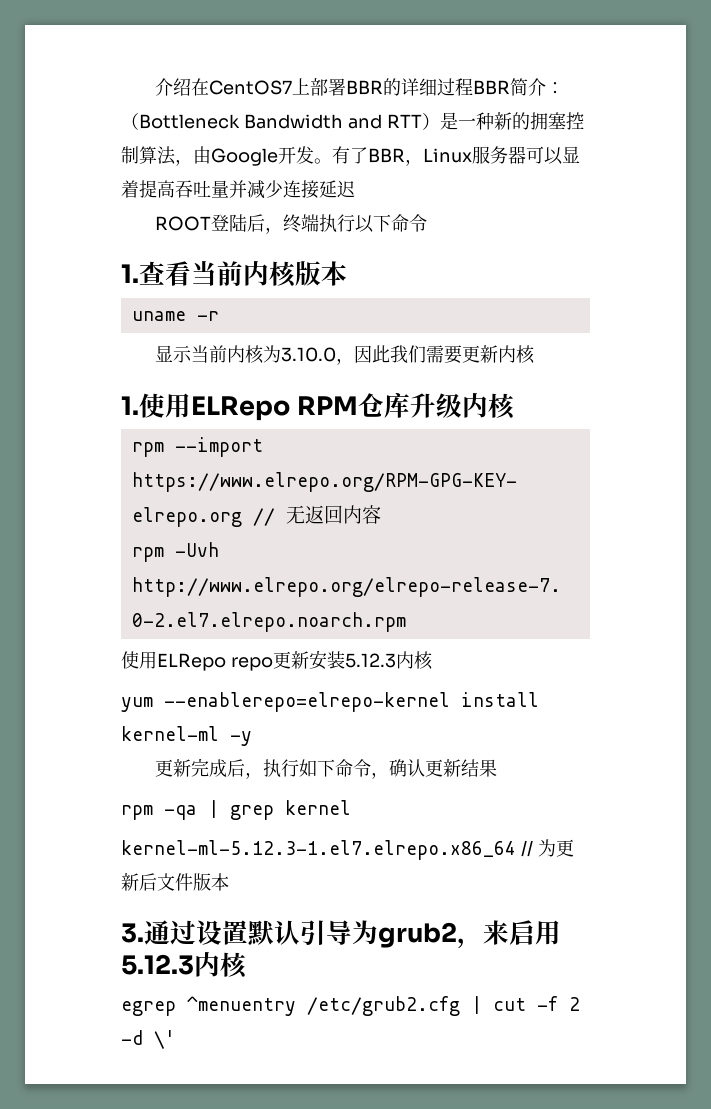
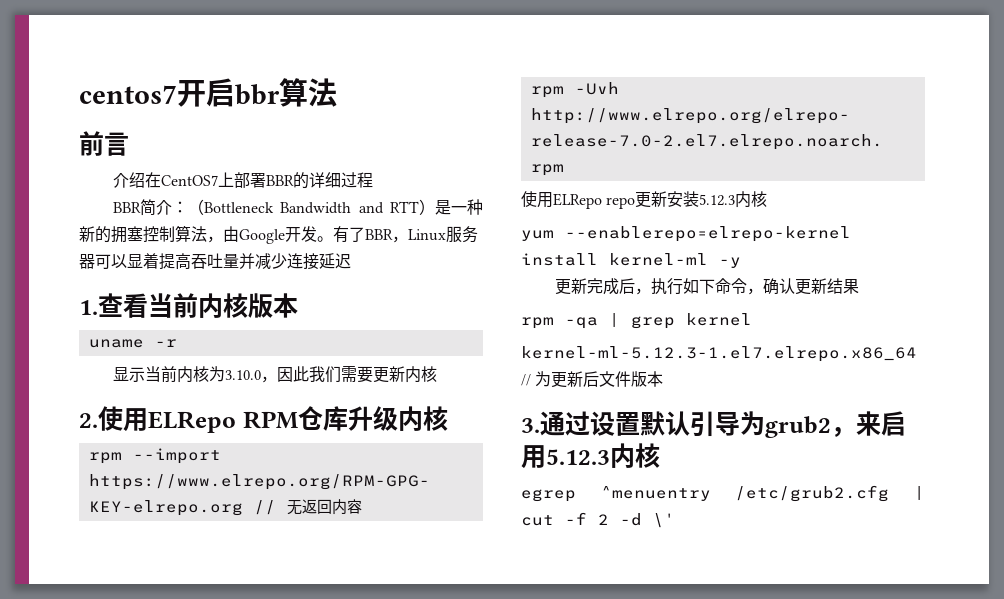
+ centos7开启bbr算法
+ 前言
- 介绍在CentOS7上部署BBR的详细过程BBR简介：（Bottleneck Bandwidth and RTT）是一种新的拥塞控制算法，由Google开发。
+ 介绍在CentOS7上部署BBR的详细过程
+ BBR简介：（Bottleneck Bandwidth and RTT）是一种新的拥塞控制算法，由Google开发。
- ROOT登陆后，终端执行以下命令
- 1.使用ELRepo RPM仓库升级内核
+ 2.使用ELRepo RPM仓库升级内核

